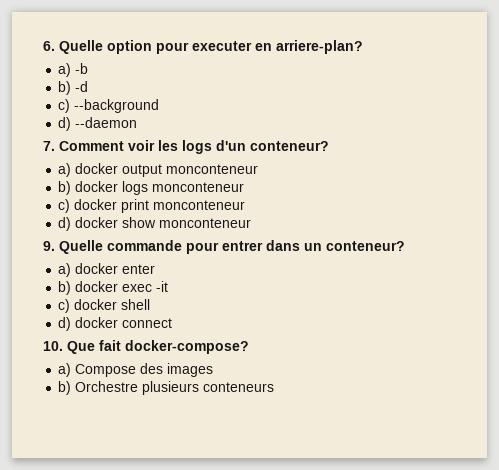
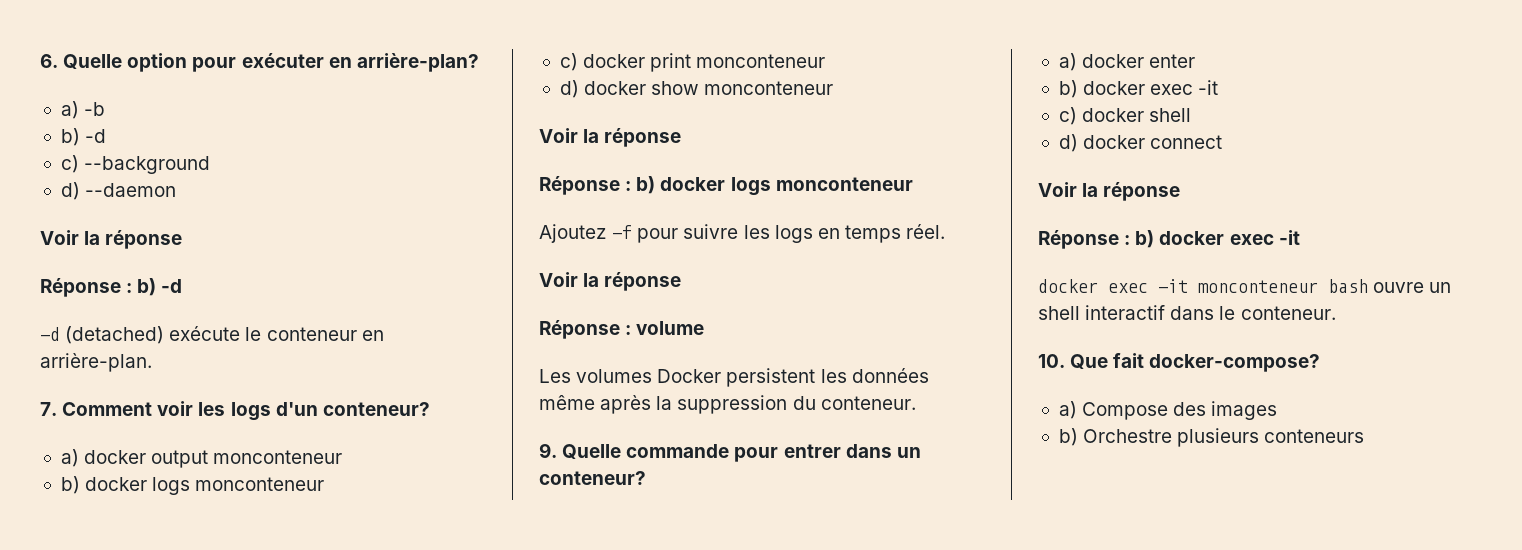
- 6. Quelle option pour executer en arriere-plan?
+ 6. Quelle option pour exécuter en arrière-plan?
  d) --daemon
+ Voir la réponse
+ Réponse : b) -d
+ -d (detached) exécute le conteneur en arrière-plan.
  d) docker show monconteneur
+ Voir la réponse
+ Réponse : b) docker logs monconteneur
+ Ajoutez -f pour suivre les logs en temps réel.
+ Voir la réponse
+ Réponse : volume
+ Les volumes Docker persistent les données même après la suppression du conteneur.
  d) docker connect
+ Voir la réponse
+ Réponse : b) docker exec -it
+ docker exec -it monconteneur bash ouvre un shell interactif dans le conteneur.

